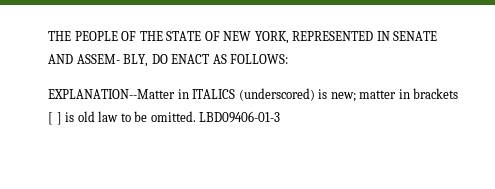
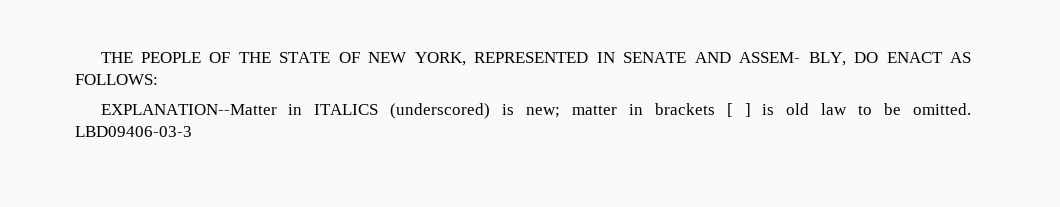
- LBD09406-01-3
+ LBD09406-03-3

